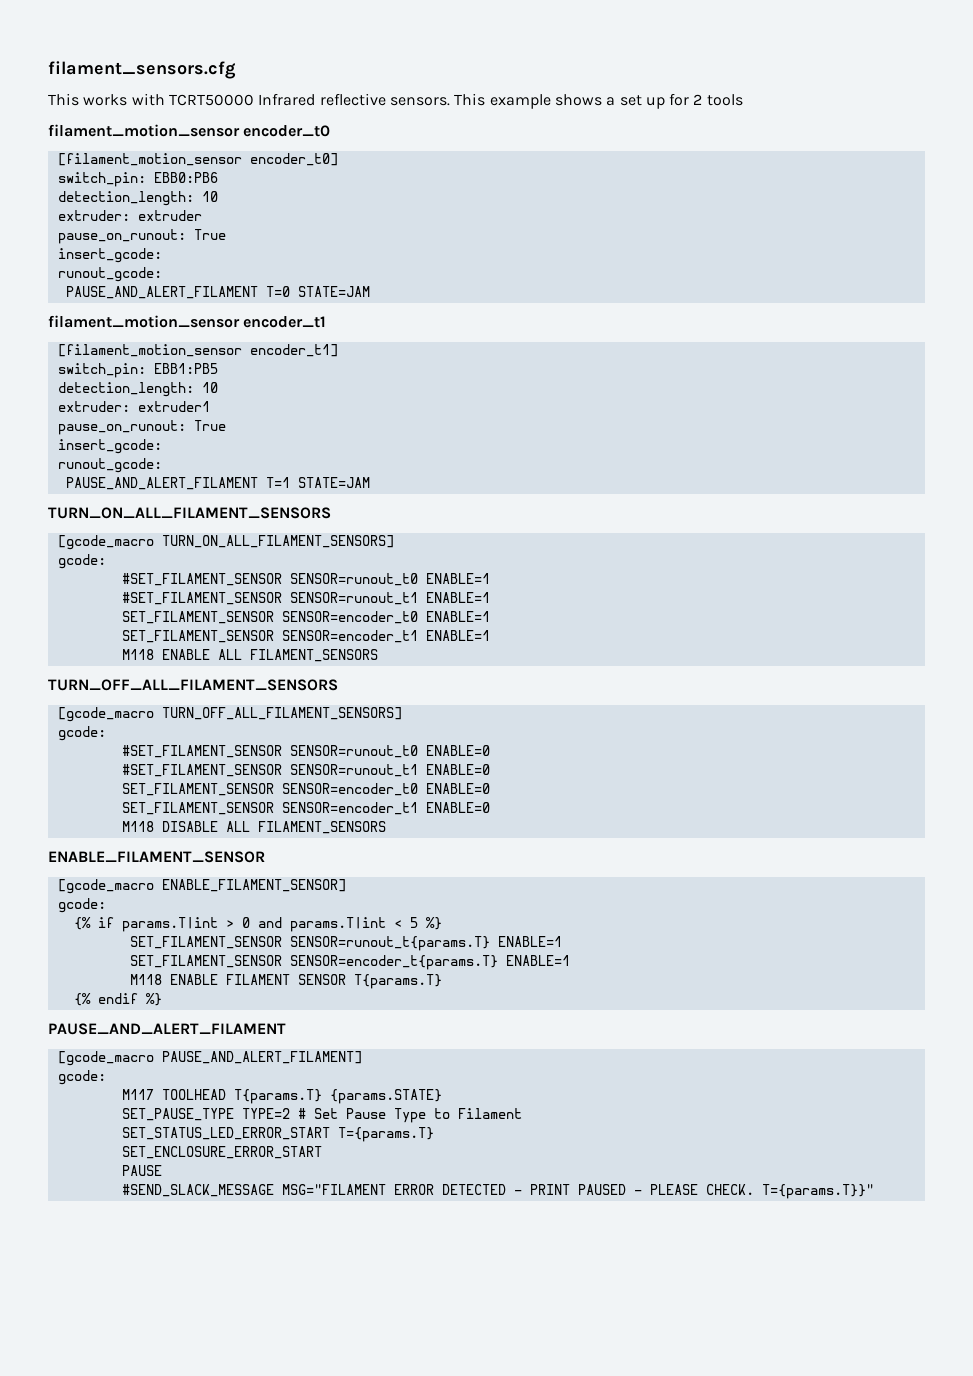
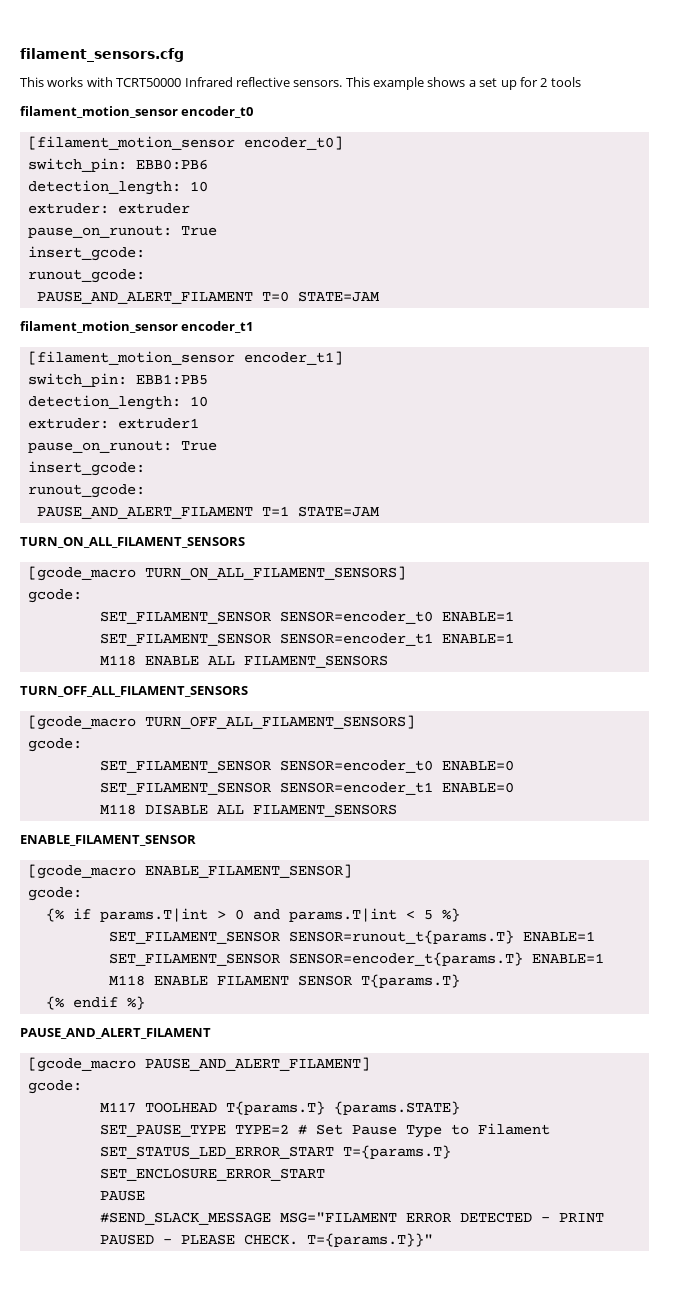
- #SET_FILAMENT_SENSOR SENSOR=runout_t0 ENABLE=1
- #SET_FILAMENT_SENSOR SENSOR=runout_t1 ENABLE=1
- #SET_FILAMENT_SENSOR SENSOR=runout_t0 ENABLE=0
- #SET_FILAMENT_SENSOR SENSOR=runout_t1 ENABLE=0

